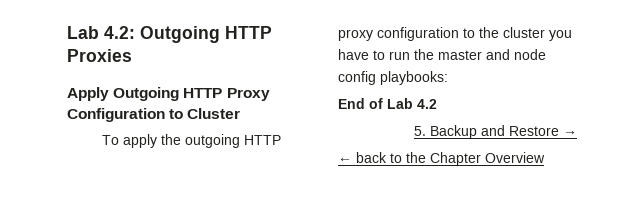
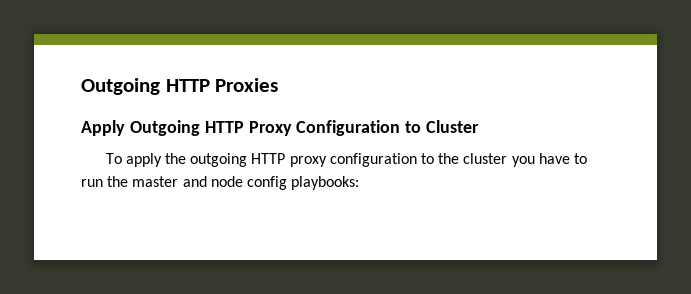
- Lab 4.2: Outgoing HTTP Proxies
+ Outgoing HTTP Proxies
- End of Lab 4.2
- 5. Backup and Restore →
- ← back to the Chapter Overview

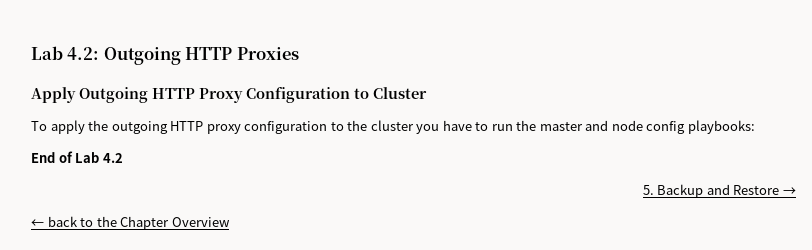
- Outgoing HTTP Proxies
+ Lab 4.2: Outgoing HTTP Proxies
+ End of Lab 4.2
+ 5. Backup and Restore →
+ ← back to the Chapter Overview

